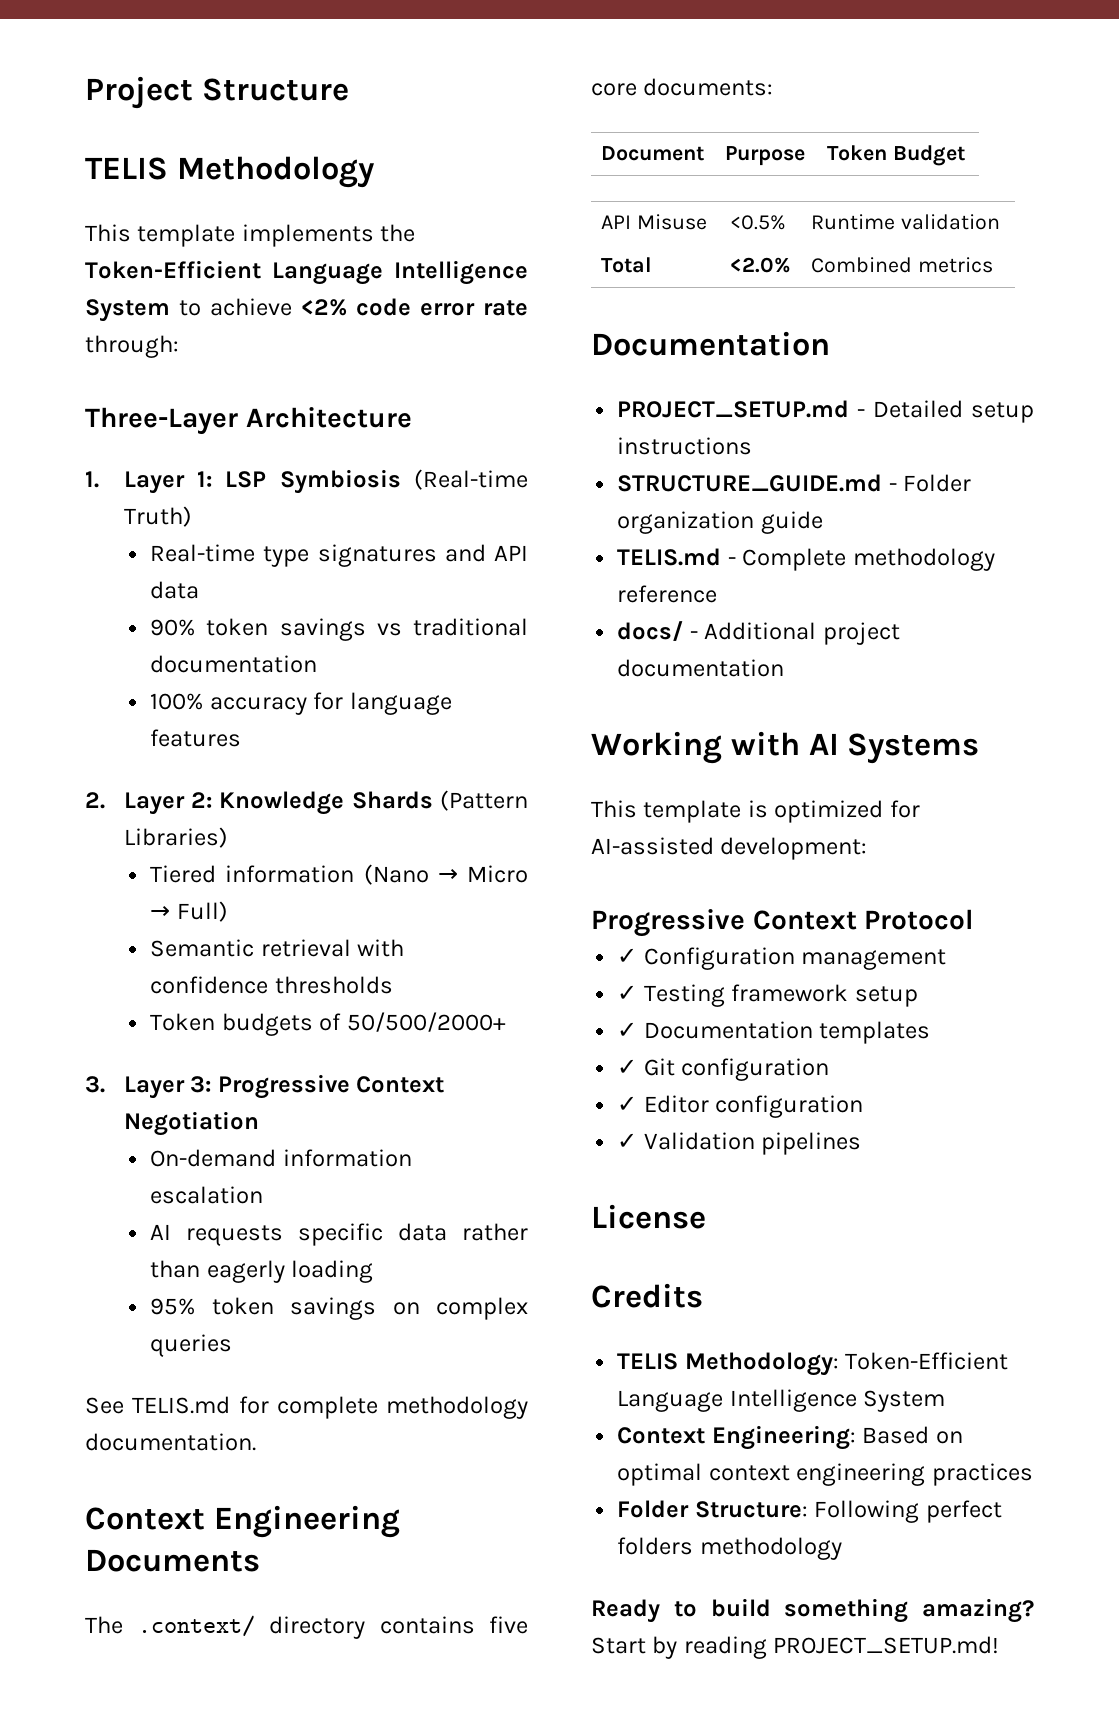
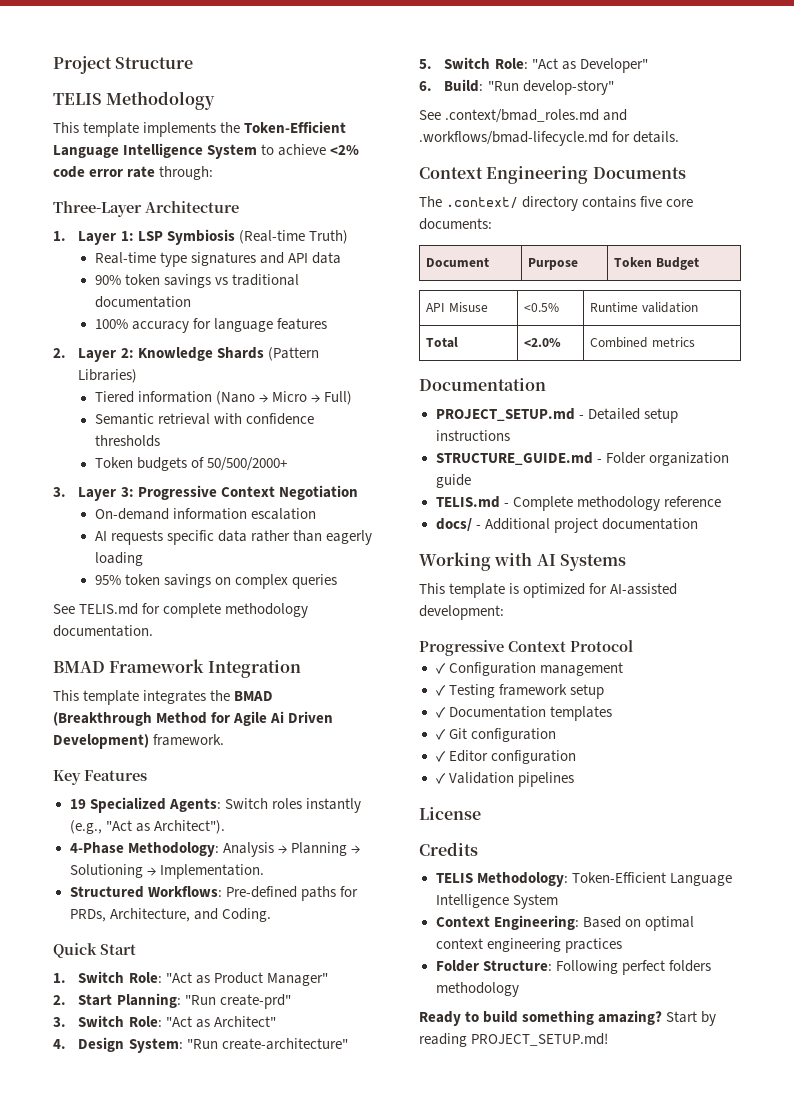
+ BMAD Framework Integration
+ This template integrates the BMAD (Breakthrough Method for Agile Ai Driven Development) framework.
+ Key Features
+ 19 Specialized Agents: Switch roles instantly (e.g., "Act as Architect").
+ 4-Phase Methodology: Analysis → Planning → Solutioning → Implementation.
+ Structured Workflows: Pre-defined paths for PRDs, Architecture, and Coding.
+ Quick Start
+ 1. Switch Role: "Act as Product Manager"
+ 2. Start Planning: "Run create-prd"
+ 3. Switch Role: "Act as Architect"
+ 4. Design System: "Run create-architecture"
+ 5. Switch Role: "Act as Developer"
+ 6. Build: "Run develop-story"
+ See .context/bmad_roles.md and .workflows/bmad-lifecycle.md for details.

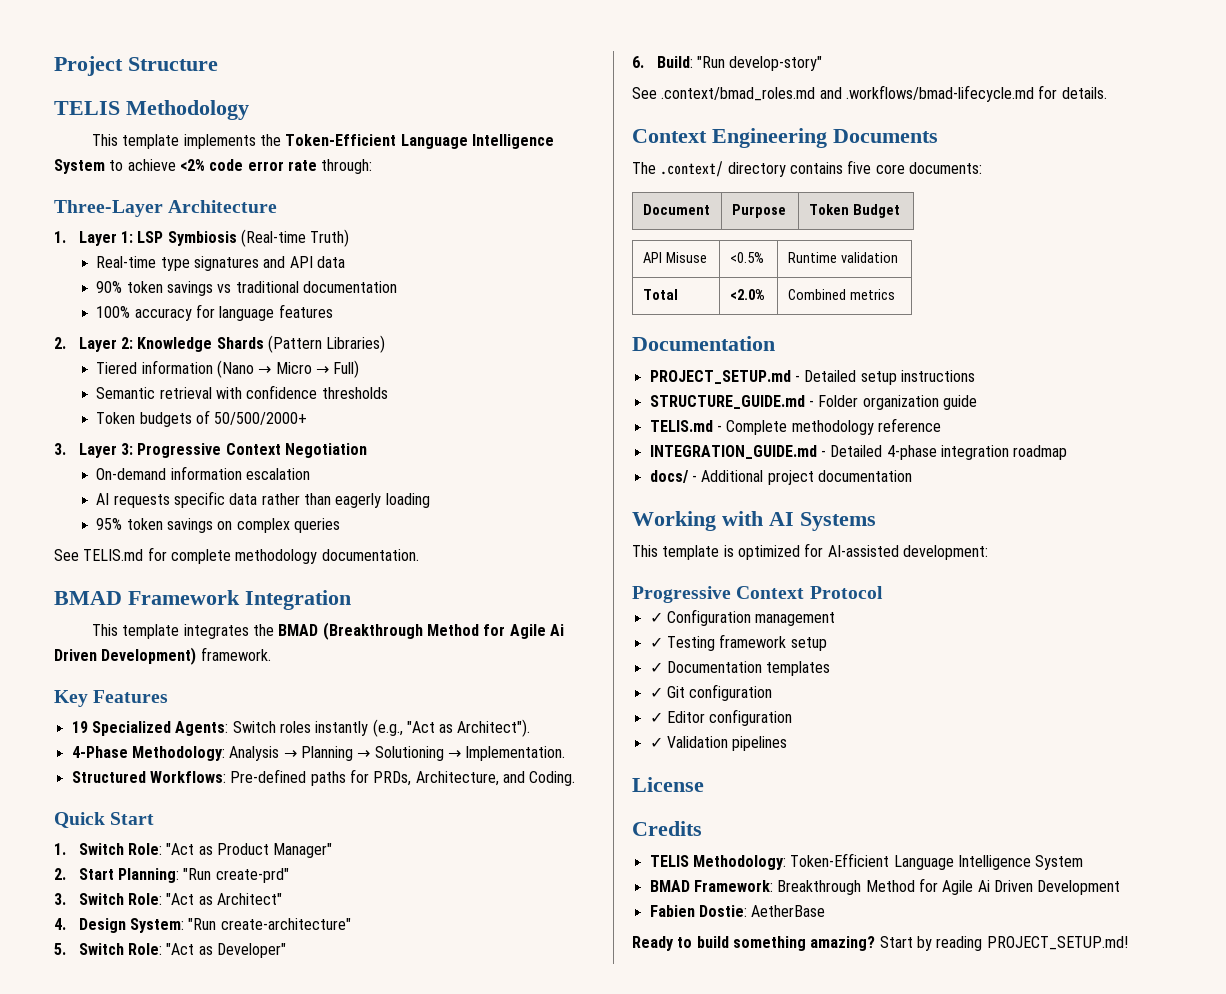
+ INTEGRATION_GUIDE.md - Detailed 4-phase integration roadmap
- Context Engineering: Based on optimal context engineering practices
- Folder Structure: Following perfect folders methodology
+ BMAD Framework: Breakthrough Method for Agile Ai Driven Development
+ Fabien Dostie: AetherBase

